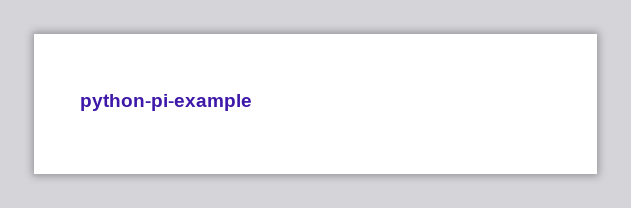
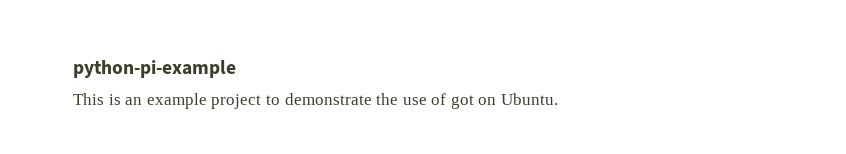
+ This is an example project to demonstrate the use of got on Ubuntu.

